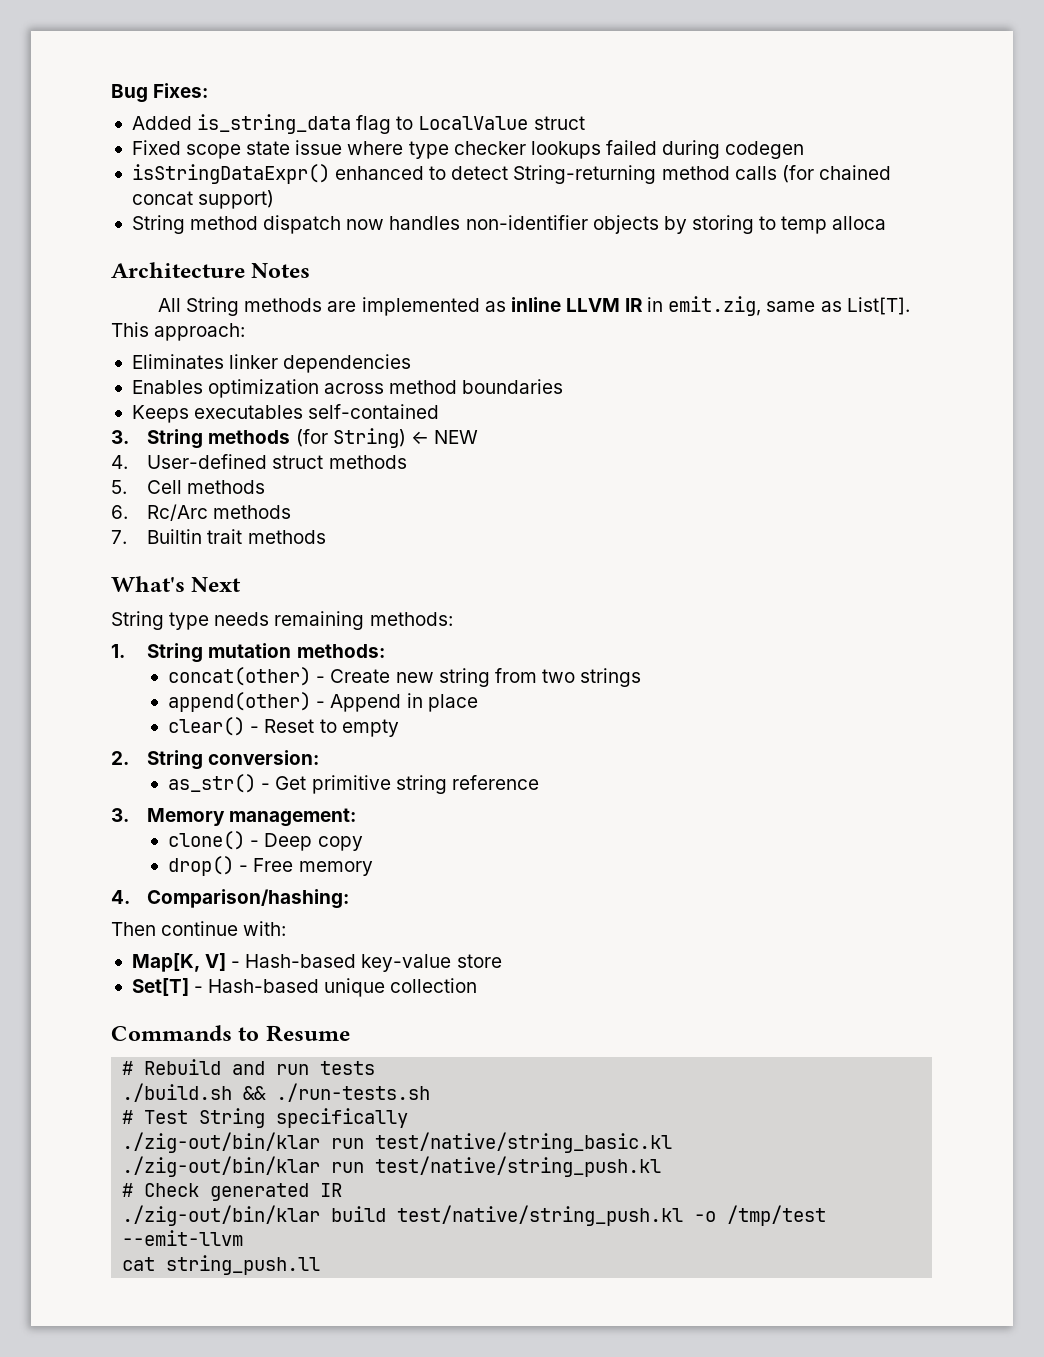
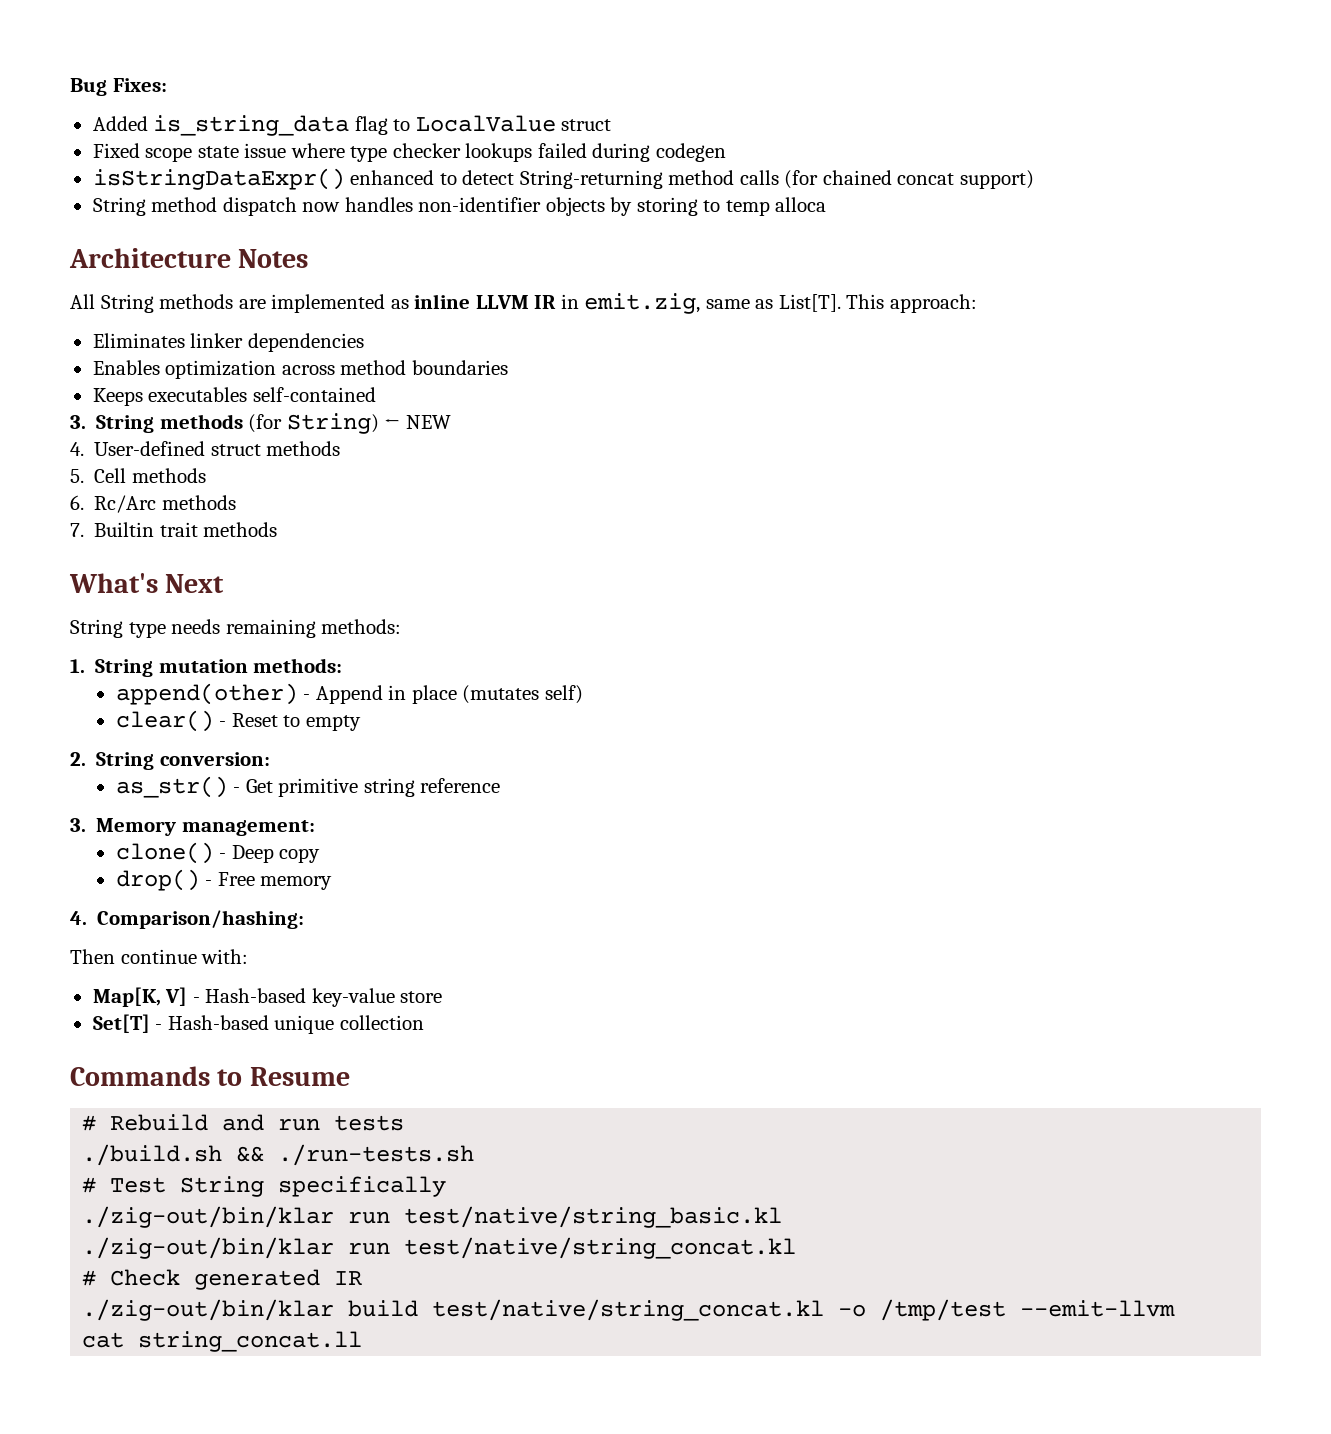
- concat(other) - Create new string from two strings
- append(other) - Append in place
+ append(other) - Append in place (mutates self)
- ./zig-out/bin/klar run test/native/string_push.kl
+ ./zig-out/bin/klar run test/native/string_concat.kl
- ./zig-out/bin/klar build test/native/string_push.kl -o /tmp/test --emit-llvm
+ ./zig-out/bin/klar build test/native/string_concat.kl -o /tmp/test --emit-llvm
- cat string_push.ll
+ cat string_concat.ll

